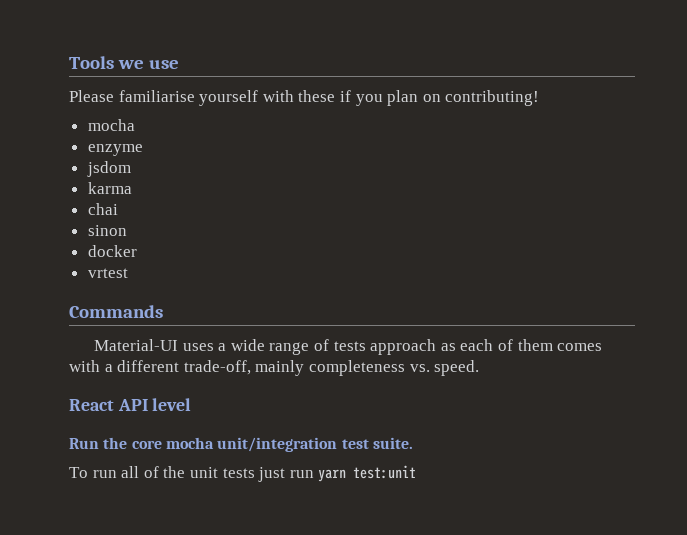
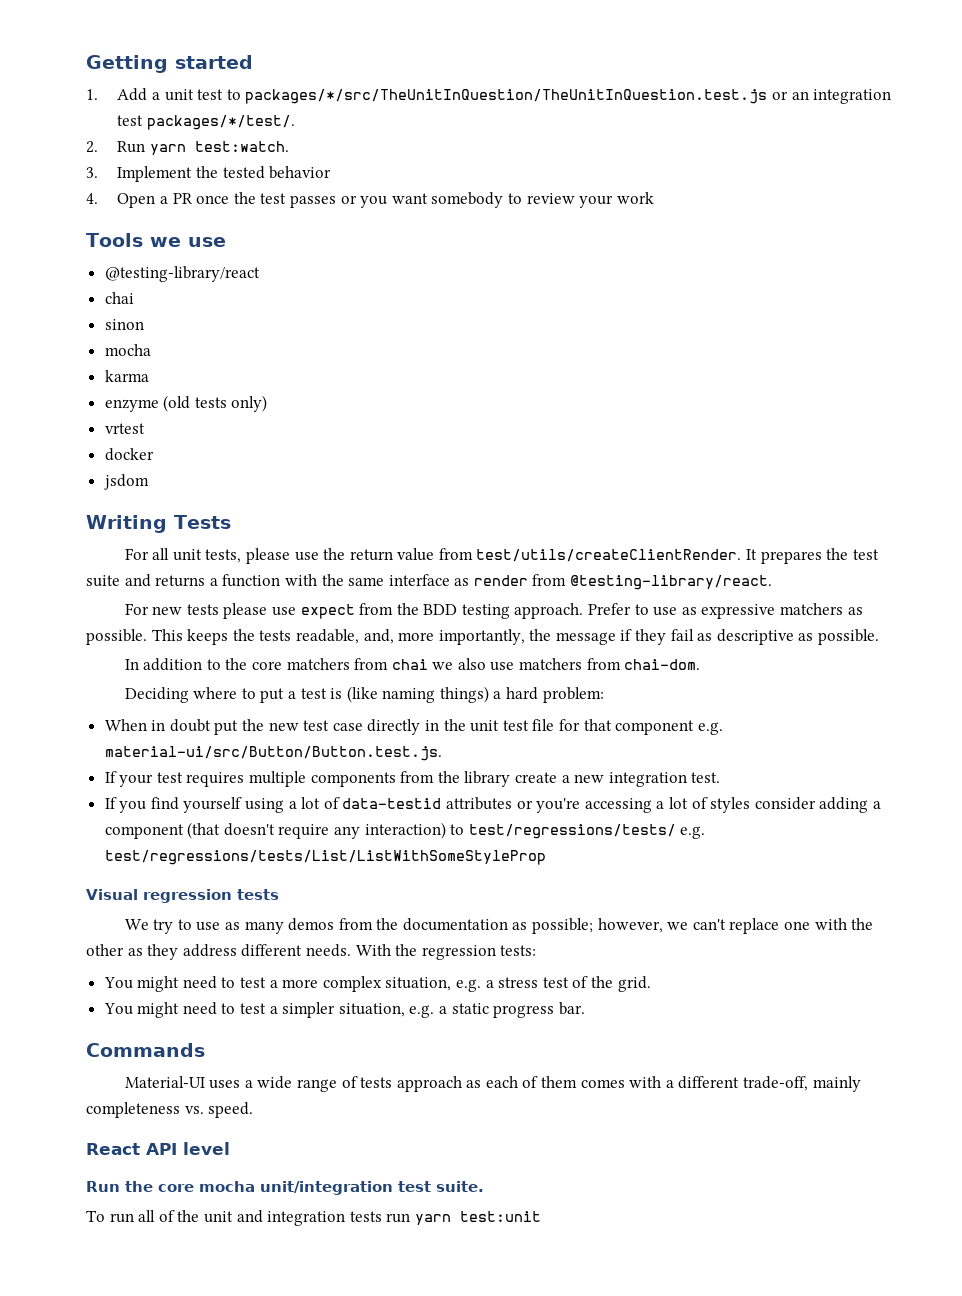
+ Getting started
+ 1. Add a unit test to packages/*/src/TheUnitInQuestion/TheUnitInQuestion.test.js or an integration test packages/*/test/.
+ 2. Run yarn test:watch.
+ 3. Implement the tested behavior
+ 4. Open a PR once the test passes or you want somebody to review your work
  Tools we use
- Please familiarise yourself with these if you plan on contributing!
- mocha
- enzyme
- jsdom
- karma
+ @testing-library/react
  chai
  sinon
+ mocha
+ karma
+ enzyme (old tests only)
+ vrtest
  docker
- vrtest
+ jsdom
+ Writing Tests
+ For all unit tests, please use the return value from test/utils/createClientRender. It prepares the test suite and returns a function with the same interface as render from @testing-library/react.
+ For new tests please use expect from the BDD testing approach. Prefer to use as expressive matchers as possible. This keeps the tests readable, and, more importantly, the message if they fail as descriptive as possible.
+ In addition to the core matchers from chai we also use matchers from chai-dom.
+ Deciding where to put a test is (like naming things) a hard problem:
+ When in doubt put the new test case directly in the unit test file for that component e.g. material-ui/src/Button/Button.test.js.
+ If your test requires multiple components from the library create a new integration test.
+ If you find yourself using a lot of data-testid attributes or you're accessing a lot of styles consider adding a component (that doesn't require any interaction) to test/regressions/tests/ e.g. test/regressions/tests/List/ListWithSomeStyleProp
+ Visual regression tests
+ We try to use as many demos from the documentation as possible; however, we can't replace one with the other as they address different needs. With the regression tests:
+ You might need to test a more complex situation, e.g. a stress test of the grid.
+ You might need to test a simpler situation, e.g. a static progress bar.
- To run all of the unit tests just run yarn test:unit
+ To run all of the unit and integration tests run yarn test:unit

